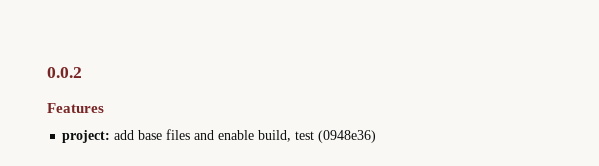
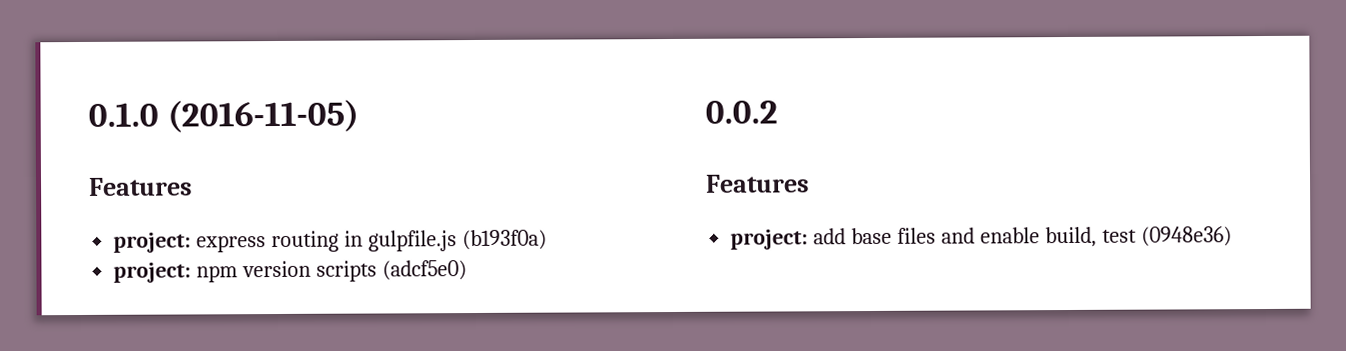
+ 0.1.0 (2016-11-05)
+ Features
+ project: express routing in gulpfile.js (b193f0a)
+ project: npm version scripts (adcf5e0)

